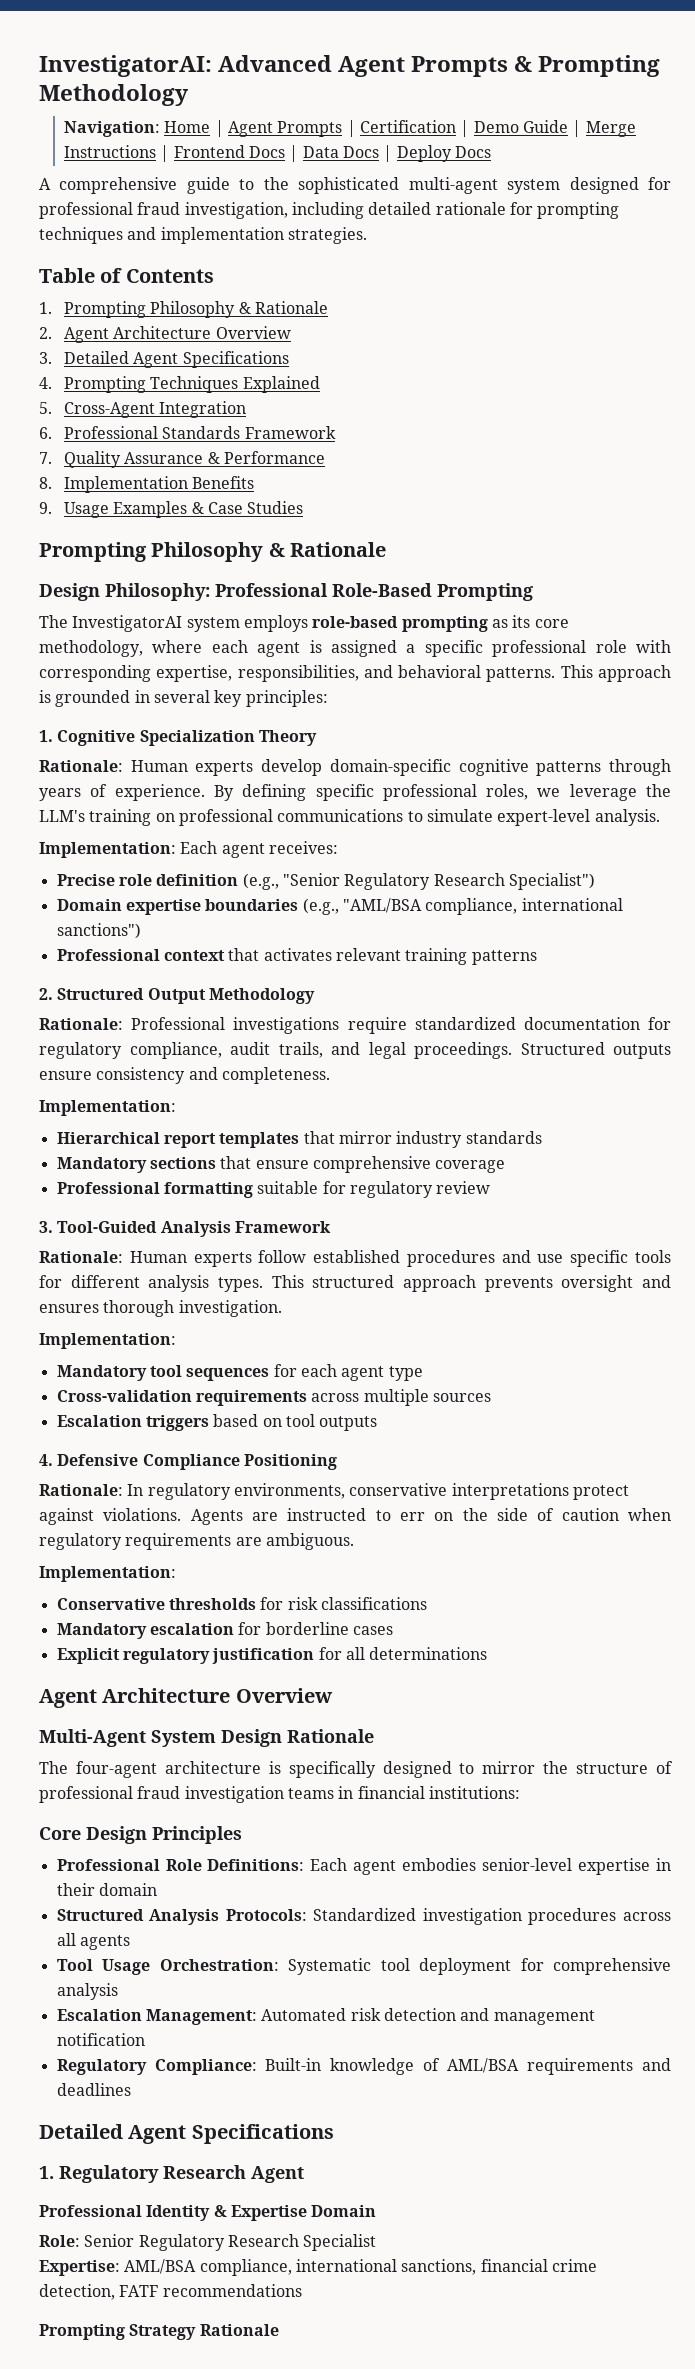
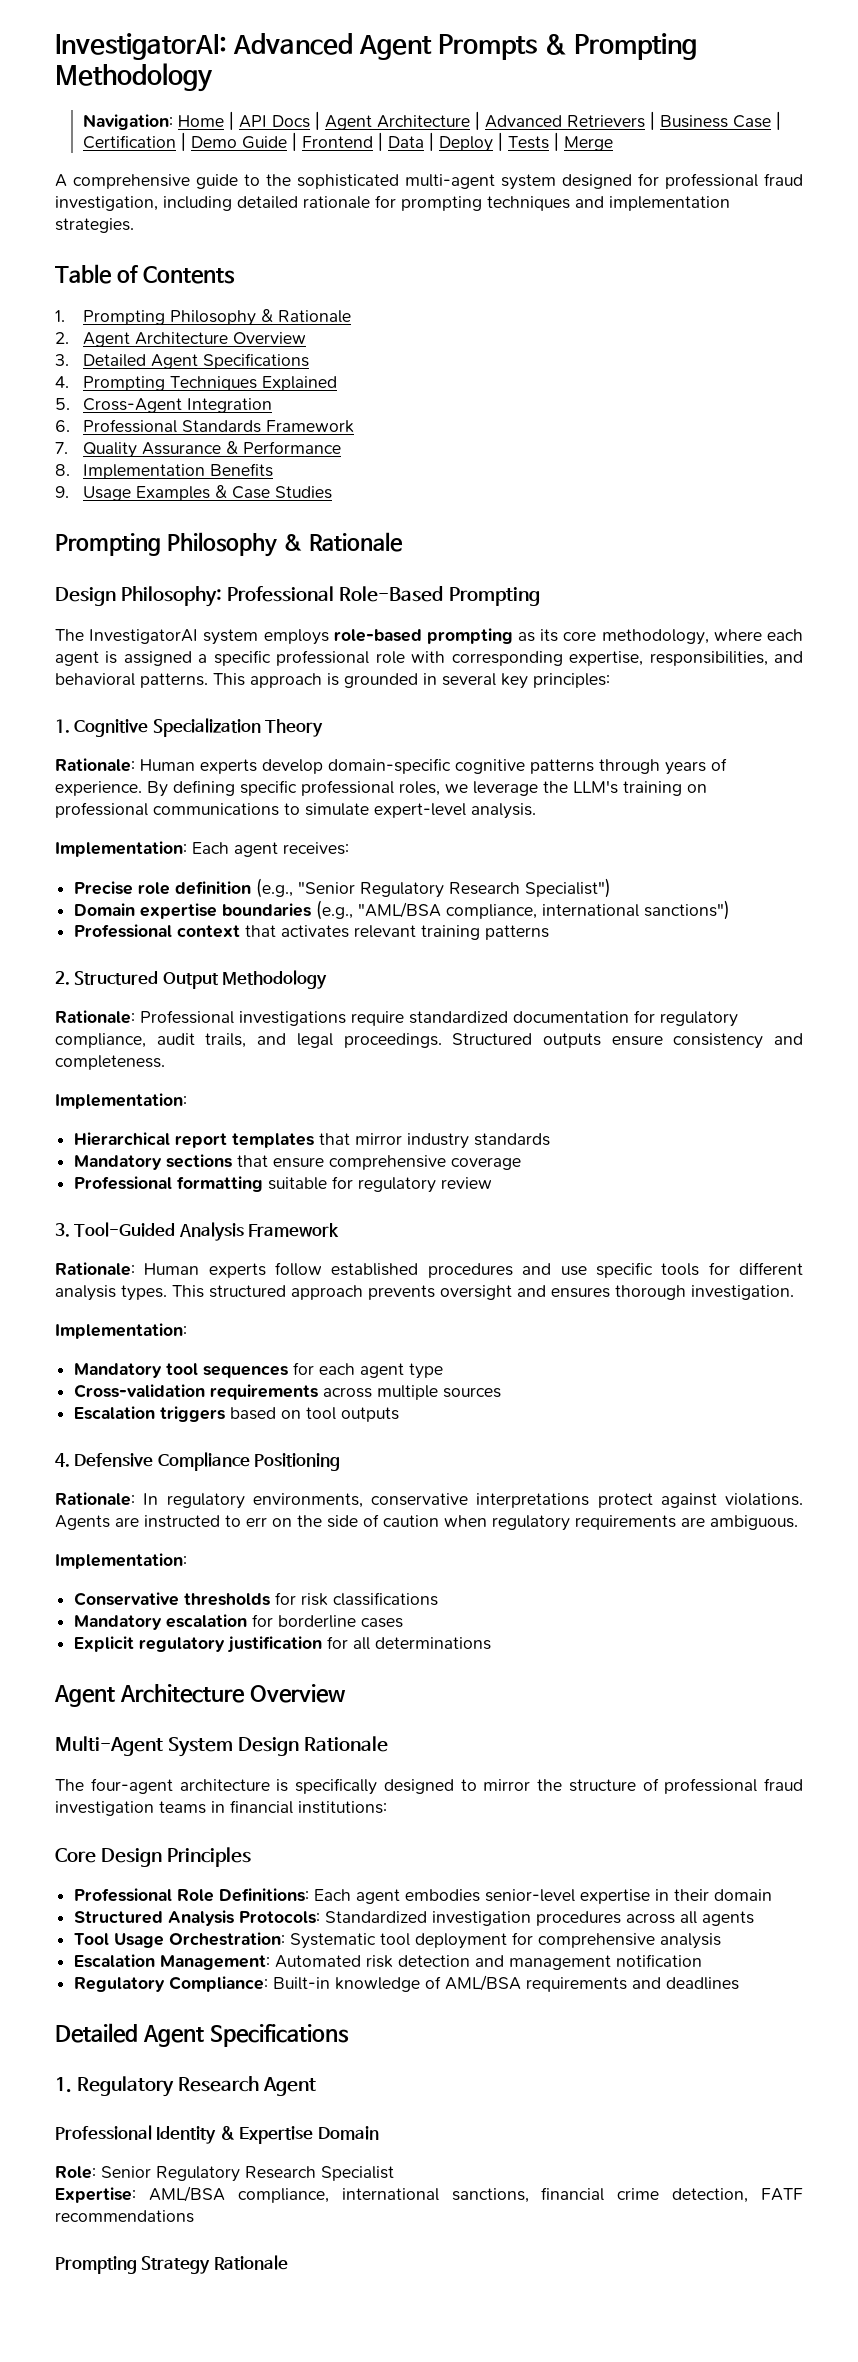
- Navigation: Home | Agent Prompts | Certification | Demo Guide | Merge Instructions | Frontend Docs | Data Docs | Deploy Docs
+ Navigation: Home | API Docs | Agent Architecture | Advanced Retrievers | Business Case | Certification | Demo Guide | Frontend | Data | Deploy | Tests | Merge

